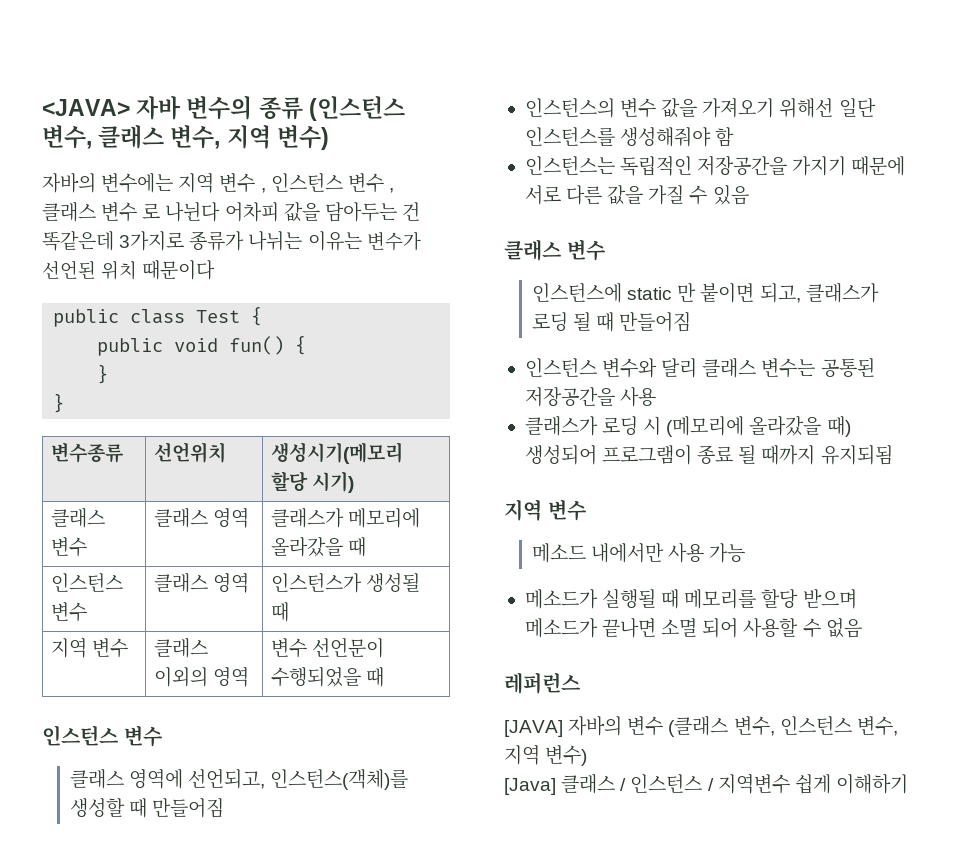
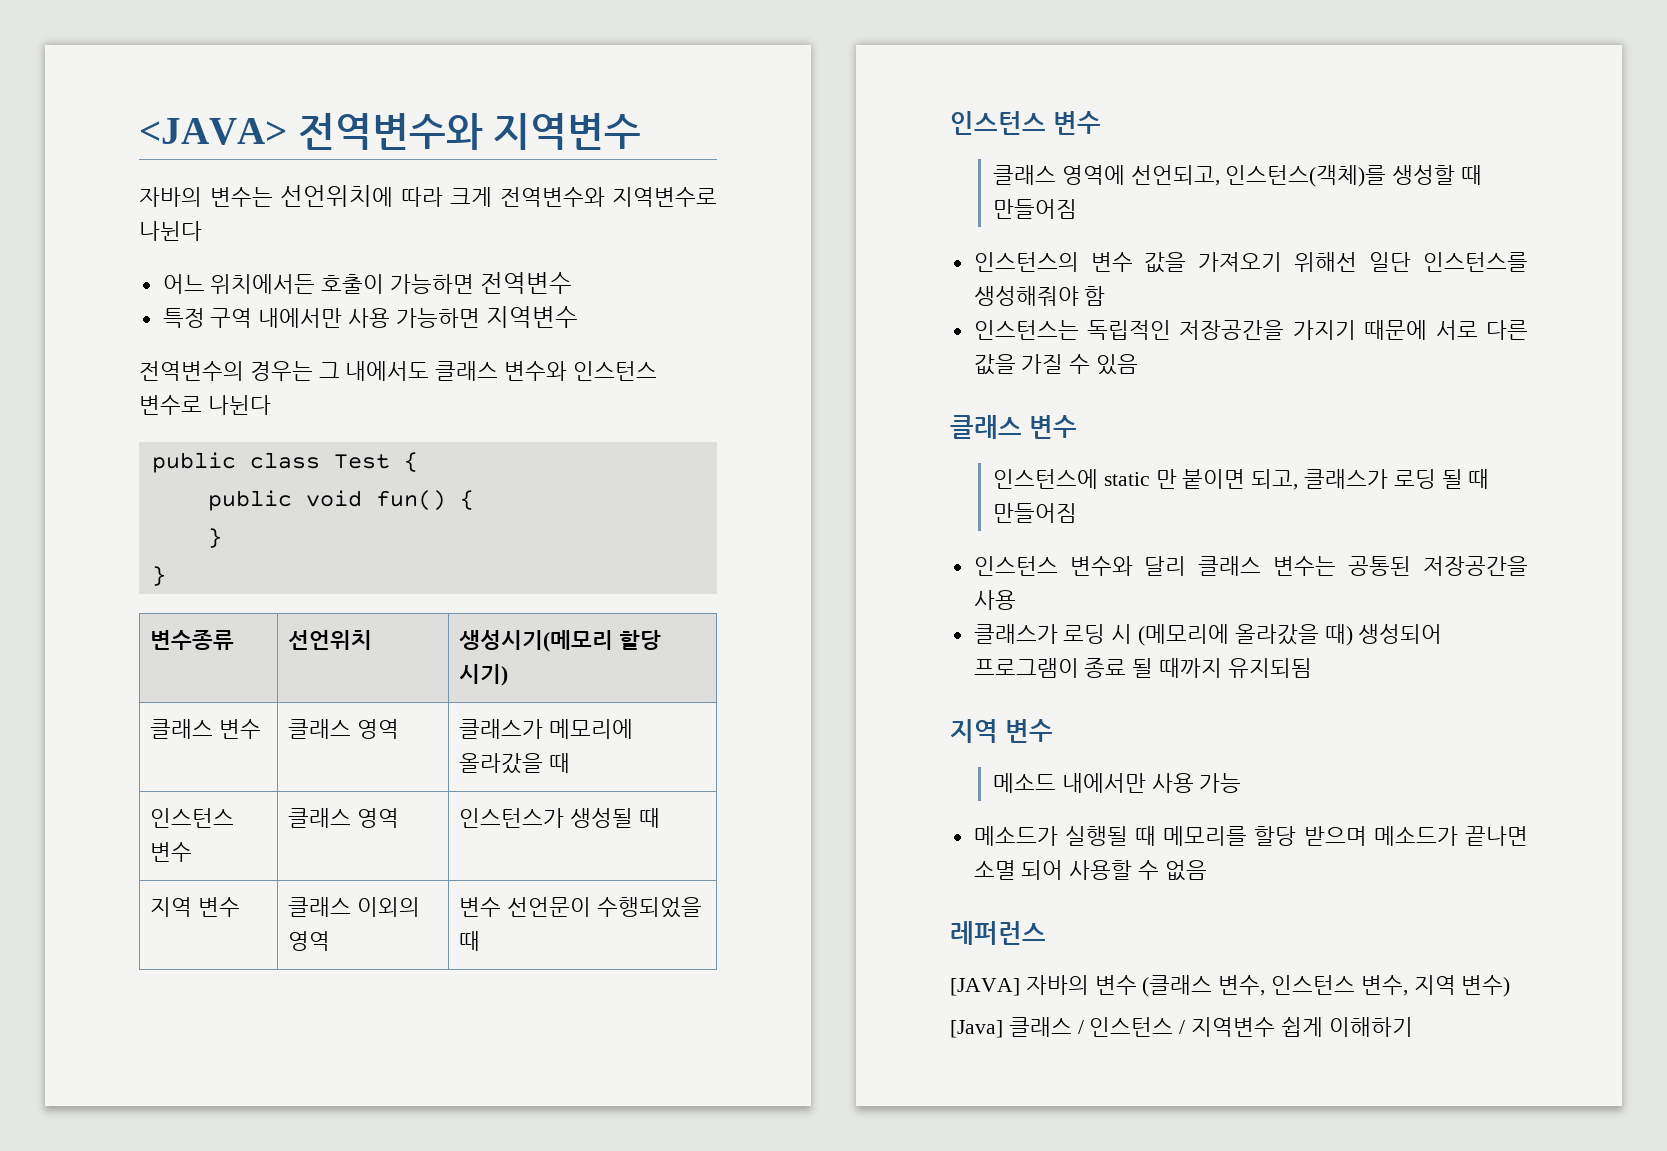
- <JAVA> 자바 변수의 종류 (인스턴스 변수, 클래스 변수, 지역 변수)
- 자바의 변수에는 지역 변수 , 인스턴스 변수 , 클래스 변수 로 나뉜다 어차피 값을 담아두는 건 똑같은데 3가지로 종류가 나뉘는 이유는 변수가 선언된 위치 때문이다
+ <JAVA> 전역변수와 지역변수
+ 자바의 변수는 선언위치에 따라 크게 전역변수와 지역변수로 나뉜다
+ 어느 위치에서든 호출이 가능하면 전역변수
+ 특정 구역 내에서만 사용 가능하면 지역변수
+ 전역변수의 경우는 그 내에서도 클래스 변수와 인스턴스 변수로 나뉜다

